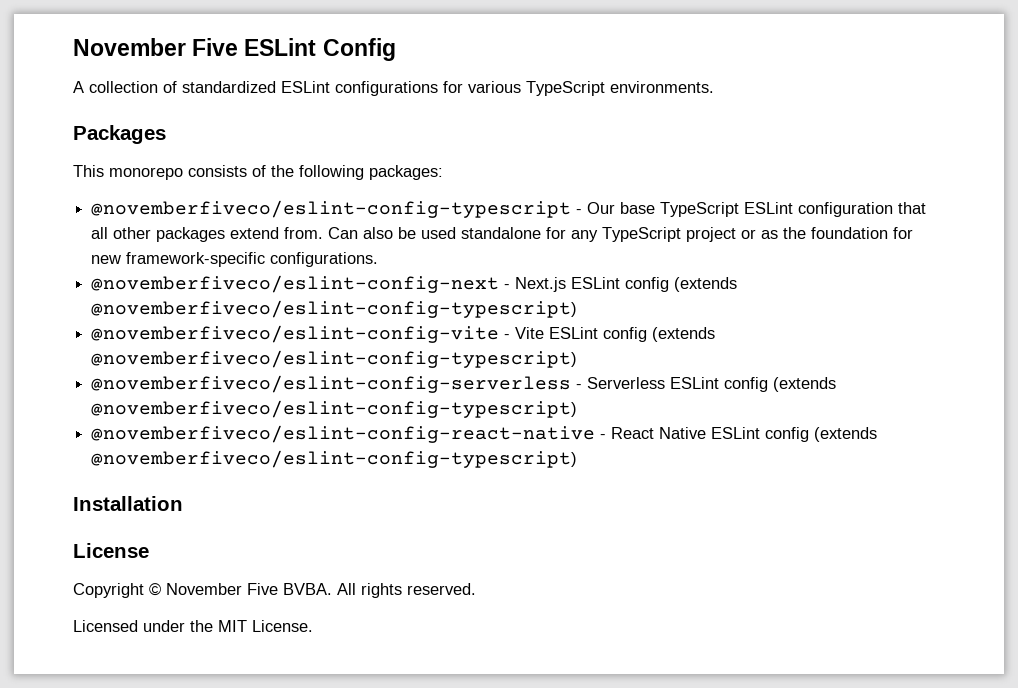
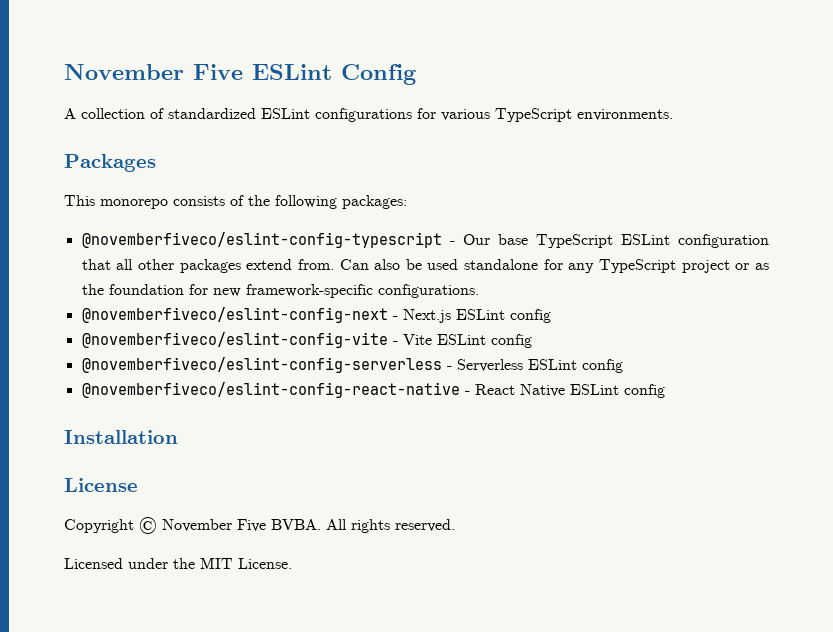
- @novemberfiveco/eslint-config-next - Next.js ESLint config (extends @novemberfiveco/eslint-config-typescript)
+ @novemberfiveco/eslint-config-next - Next.js ESLint config
- @novemberfiveco/eslint-config-vite - Vite ESLint config (extends @novemberfiveco/eslint-config-typescript)
+ @novemberfiveco/eslint-config-vite - Vite ESLint config
- @novemberfiveco/eslint-config-serverless - Serverless ESLint config (extends @novemberfiveco/eslint-config-typescript)
+ @novemberfiveco/eslint-config-serverless - Serverless ESLint config
- @novemberfiveco/eslint-config-react-native - React Native ESLint config (extends @novemberfiveco/eslint-config-typescript)
+ @novemberfiveco/eslint-config-react-native - React Native ESLint config

